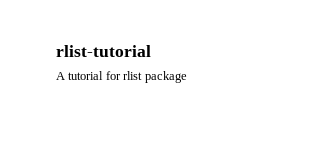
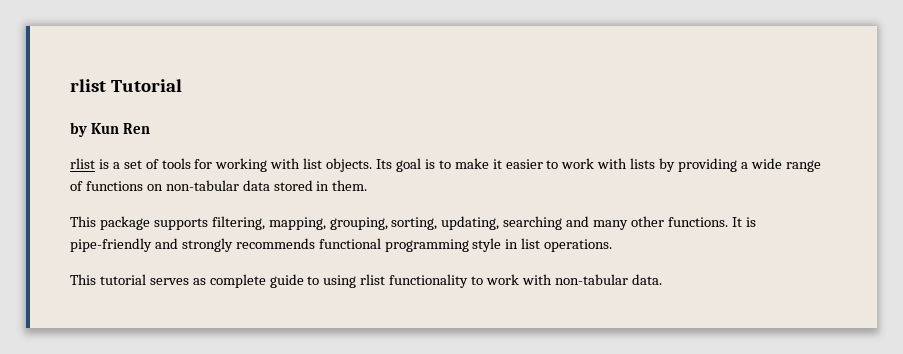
- rlist-tutorial
- A tutorial for rlist package
+ rlist Tutorial
+ by Kun Ren
+ rlist is a set of tools for working with list objects. Its goal is to make it easier to work with lists by providing a wide range of functions on non-tabular data stored in them.
+ This package supports filtering, mapping, grouping, sorting, updating, searching and many other functions. It is pipe-friendly and strongly recommends functional programming style in list operations.
+ This tutorial serves as complete guide to using rlist functionality to work with non-tabular data.

